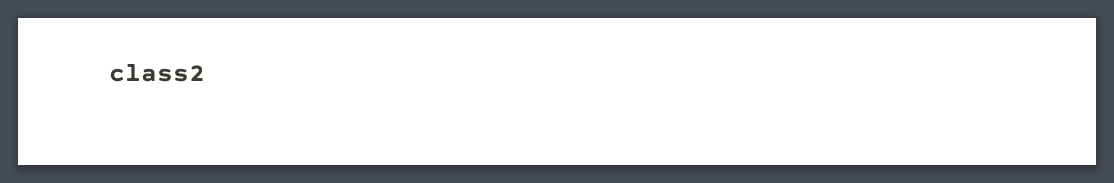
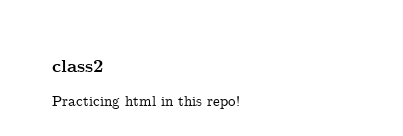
+ Practicing html in this repo!

